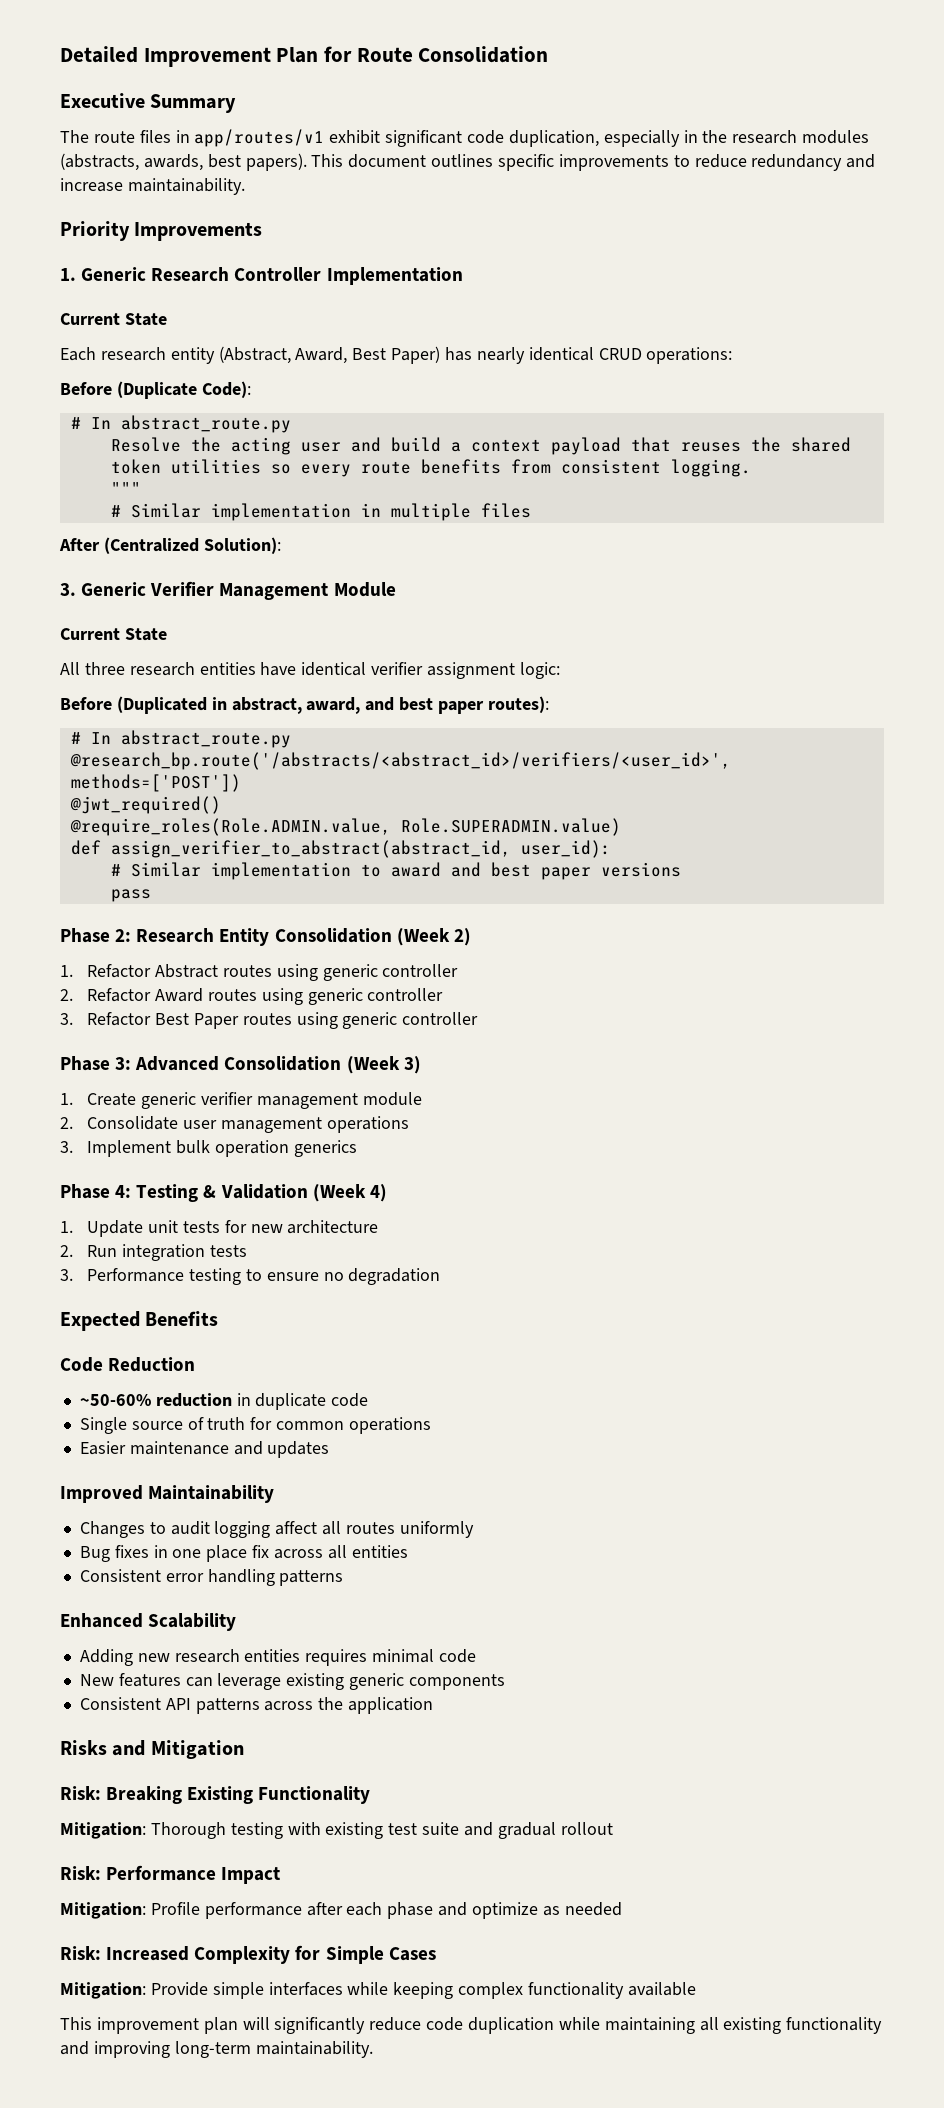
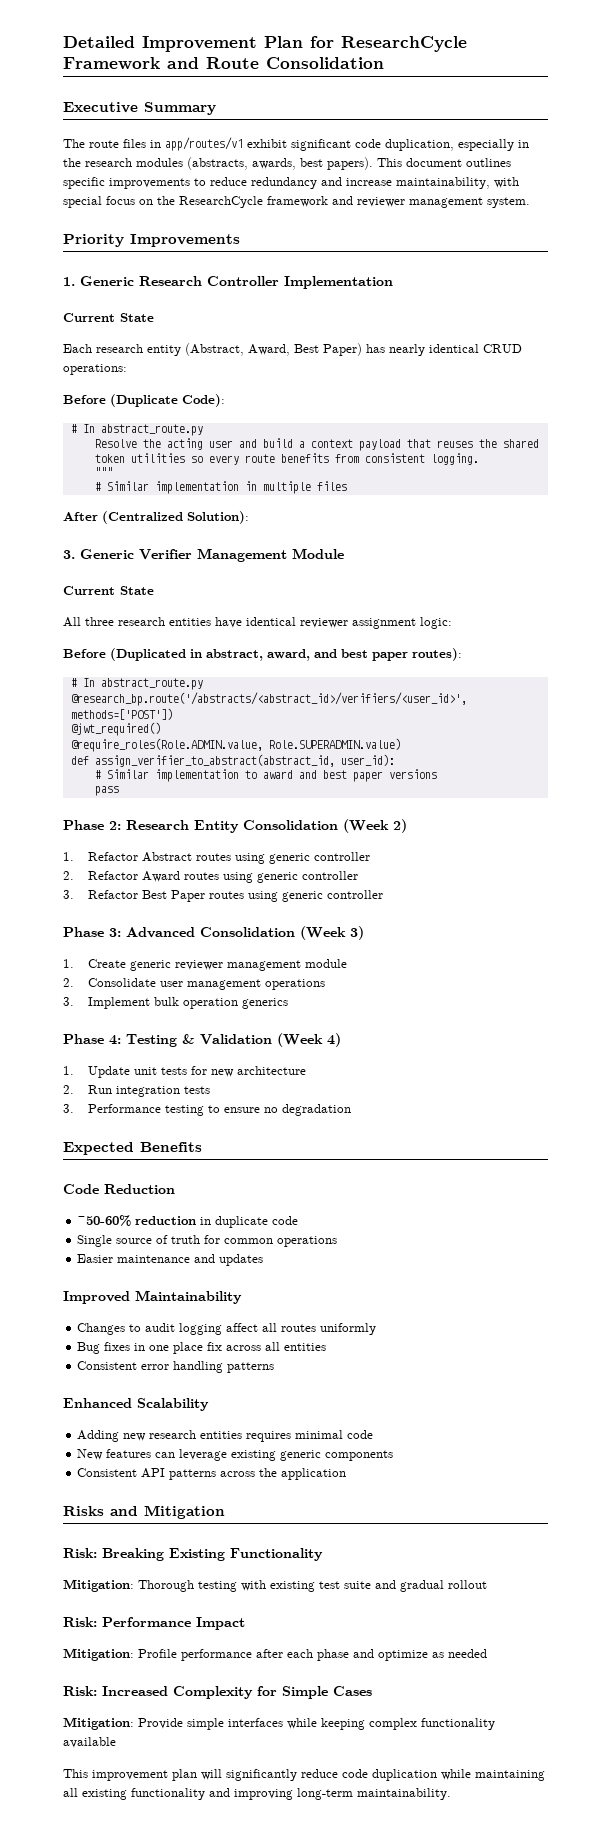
- Detailed Improvement Plan for Route Consolidation
+ Detailed Improvement Plan for ResearchCycle Framework and Route Consolidation
- This document outlines specific improvements to reduce redundancy and increase maintainability.
+ This document outlines specific improvements to reduce redundancy and increase maintainability, with special focus on the ResearchCycle framework and reviewer management system.
- All three research entities have identical verifier assignment logic:
+ All three research entities have identical reviewer assignment logic:
- 1. Create generic verifier management module
+ 1. Create generic reviewer management module

